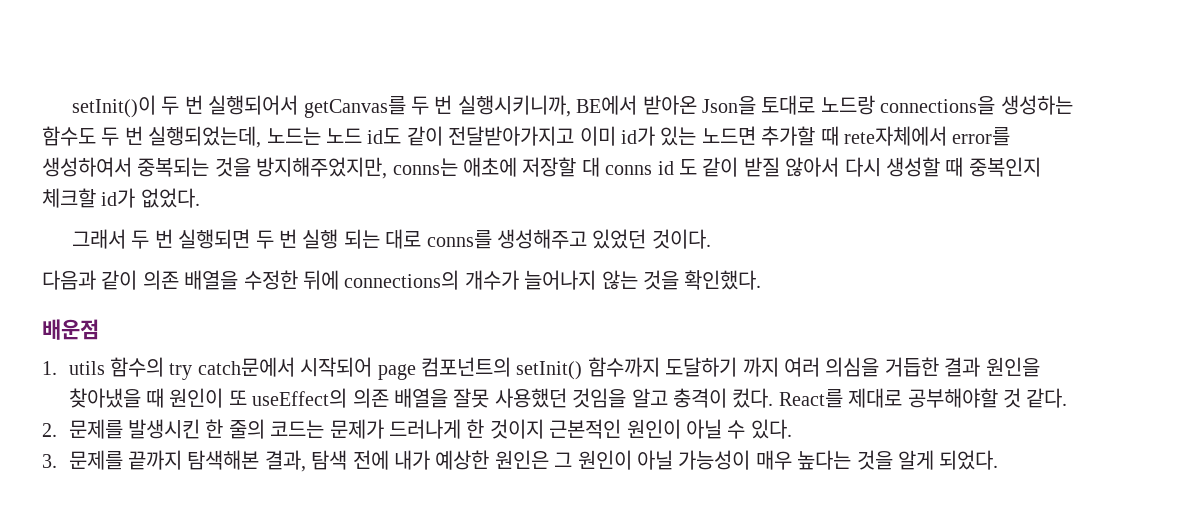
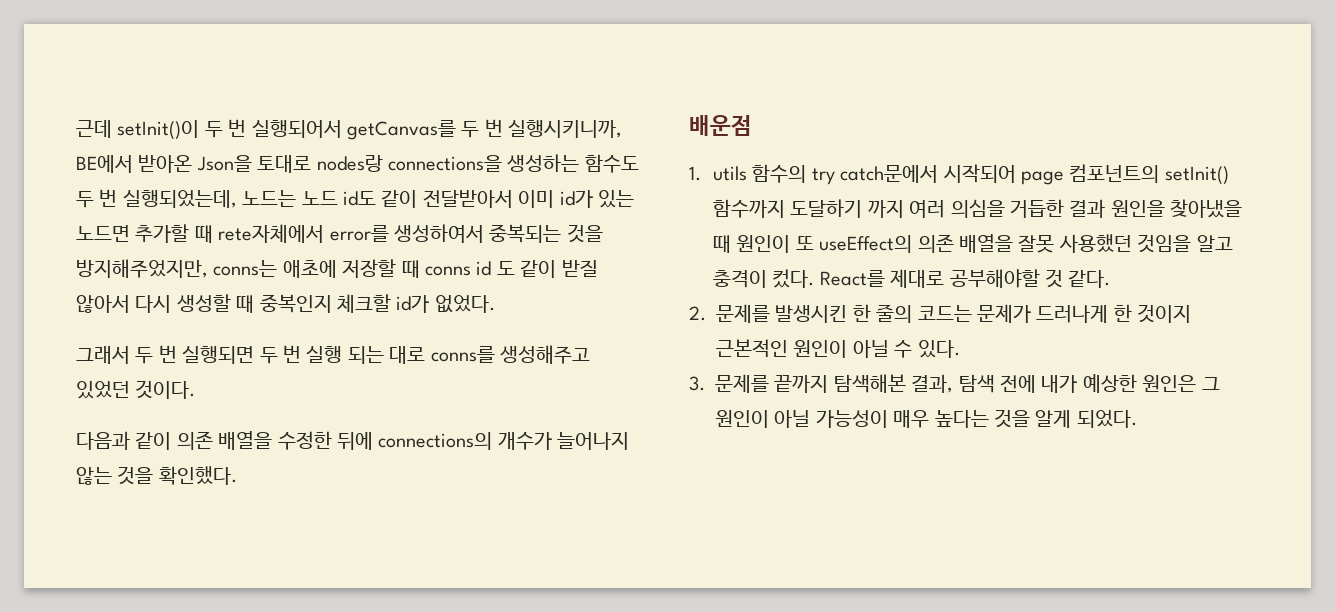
- setInit()이 두 번 실행되어서 getCanvas를 두 번 실행시키니까, BE에서 받아온 Json을 토대로 노드랑 connections을 생성하는 함수도 두 번 실행되었는데, 노드는 노드 id도 같이 전달받아가지고 이미 id가 있는 노드면 추가할 때 rete자체에서 error를 생성하여서 중복되는 것을 방지해주었지만, conns는 애초에 저장할 대 conns id 도 같이 받질 않아서 다시 생성할 때 중복인지 체크할 id가 없었다.
+ 근데 setInit()이 두 번 실행되어서 getCanvas를 두 번 실행시키니까, BE에서 받아온 Json을 토대로 nodes랑 connections을 생성하는 함수도 두 번 실행되었는데, 노드는 노드 id도 같이 전달받아서 이미 id가 있는 노드면 추가할 때 rete자체에서 error를 생성하여서 중복되는 것을 방지해주었지만, conns는 애초에 저장할 때 conns id 도 같이 받질 않아서 다시 생성할 때 중복인지 체크할 id가 없었다.

